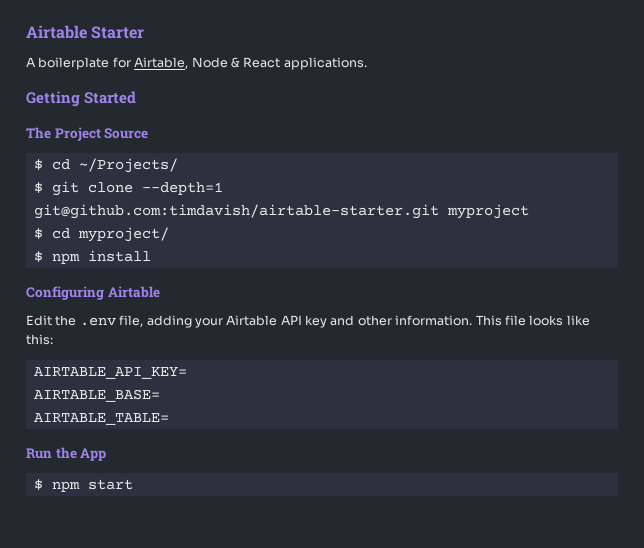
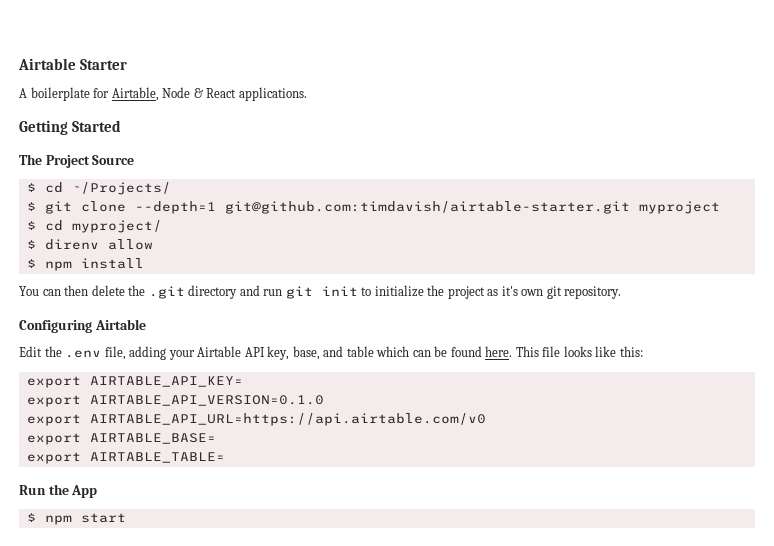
+ $ direnv allow
+ You can then delete the .git directory and run git init to initialize the project as it's own git repository.
- Edit the .env file, adding your Airtable API key and other information.
+ Edit the .env file, adding your Airtable API key, base, and table which can be found here.
- AIRTABLE_API_KEY=
+ export AIRTABLE_API_KEY=
- AIRTABLE_BASE=
+ export AIRTABLE_API_VERSION=0.1.0
+ export AIRTABLE_API_URL=https://api.airtable.com/v0
+ export AIRTABLE_BASE=
- AIRTABLE_TABLE=
+ export AIRTABLE_TABLE=

